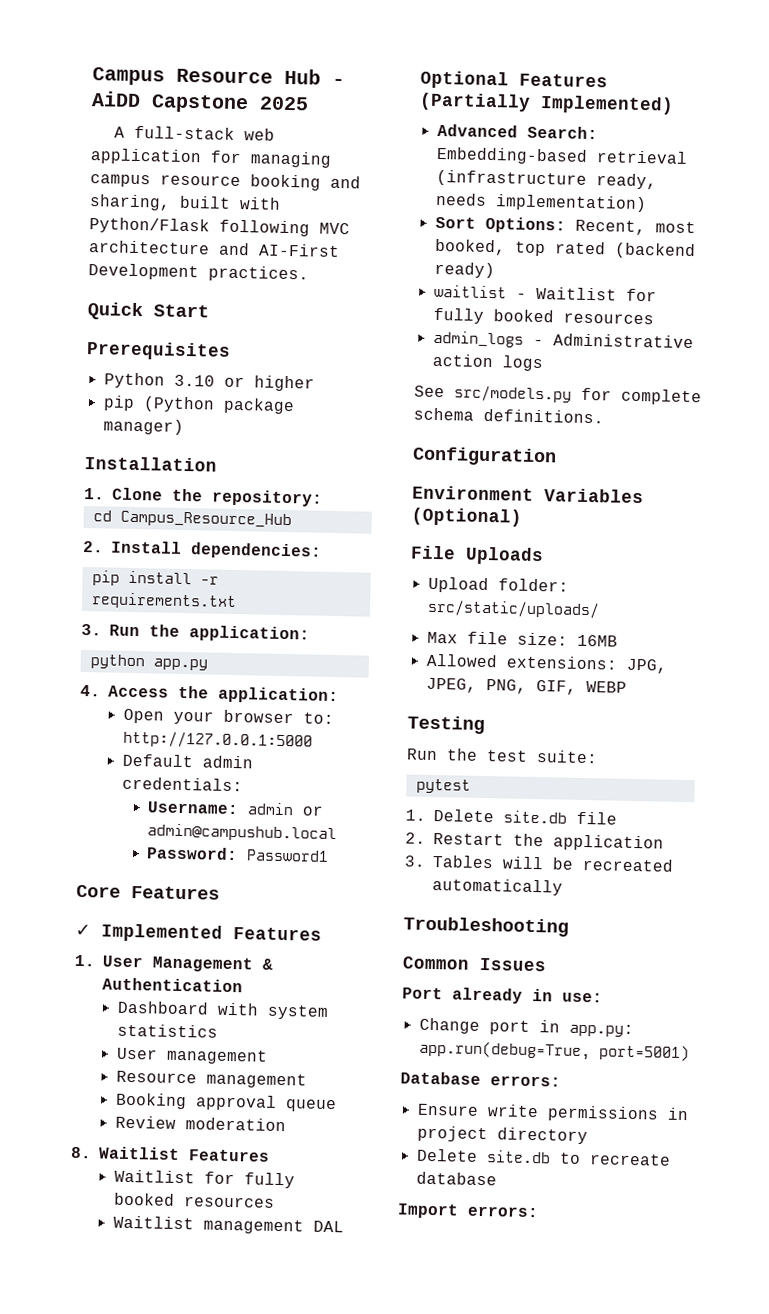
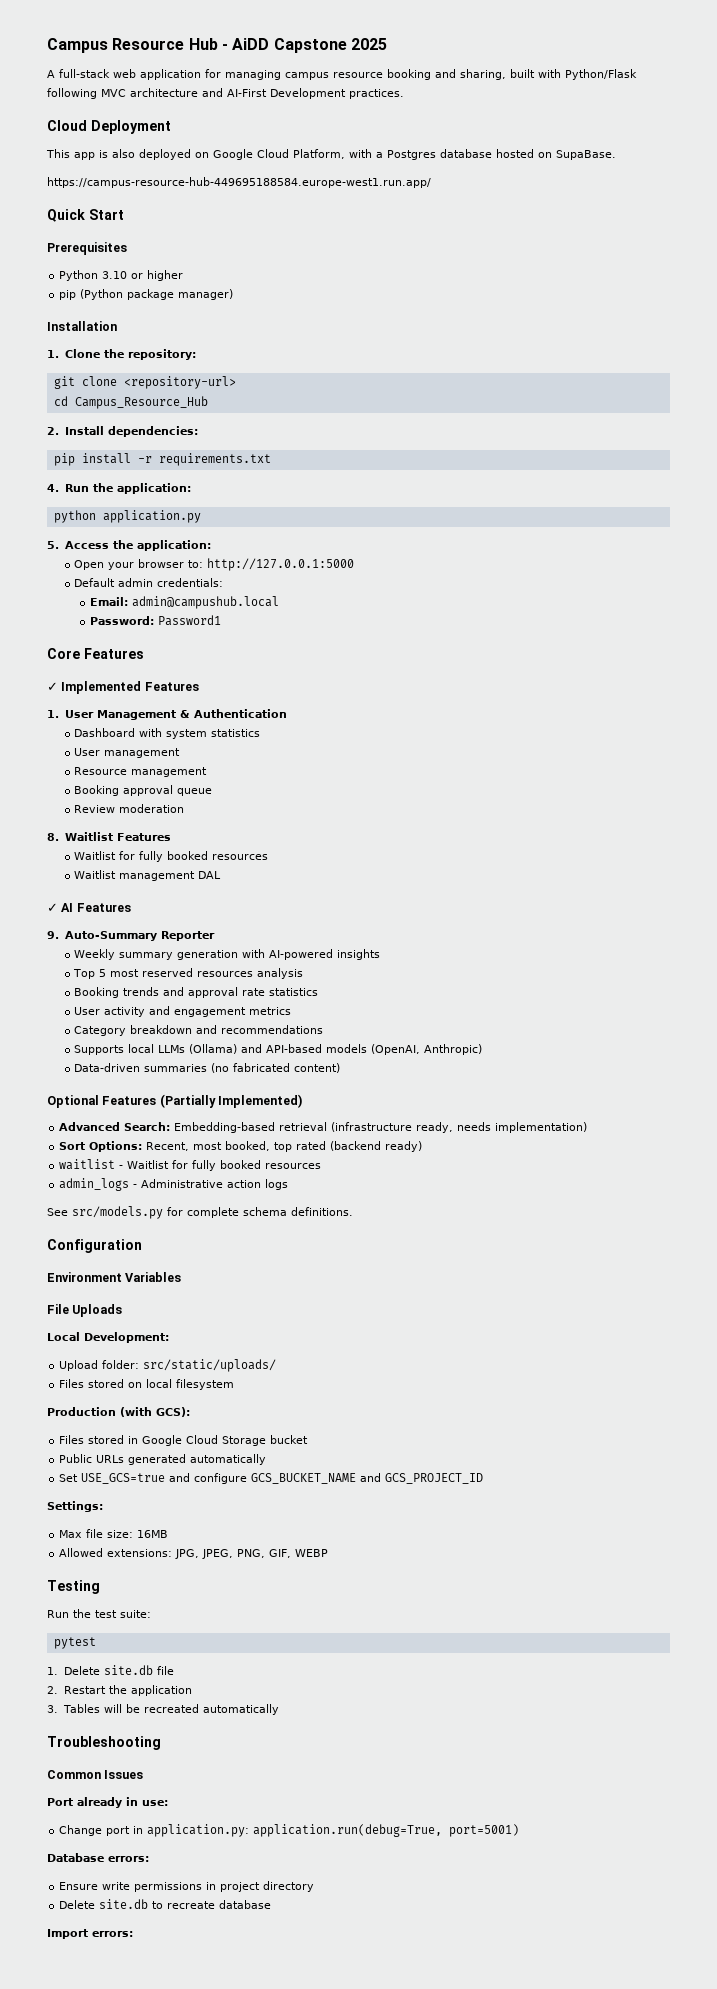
+ Cloud Deployment
+ This app is also deployed on Google Cloud Platform, with a Postgres database hosted on SupaBase.
+ https://campus-resource-hub-449695188584.europe-west1.run.app/
+ git clone <repository-url>
- 3. Run the application:
+ 4. Run the application:
- python app.py
- 4. Access the application:
+ python application.py
+ 5. Access the application:
- Username: admin or admin@campushub.local
+ Email: admin@campushub.local
+ ✓ AI Features
+ 9. Auto-Summary Reporter
+ Weekly summary generation with AI-powered insights
+ Top 5 most reserved resources analysis
+ Booking trends and approval rate statistics
+ User activity and engagement metrics
+ Category breakdown and recommendations
+ Supports local LLMs (Ollama) and API-based models (OpenAI, Anthropic)
+ Data-driven summaries (no fabricated content)
- Environment Variables (Optional)
+ Environment Variables
+ Local Development:
+ Files stored on local filesystem
+ Production (with GCS):
+ Files stored in Google Cloud Storage bucket
+ Public URLs generated automatically
+ Set USE_GCS=true and configure GCS_BUCKET_NAME and GCS_PROJECT_ID
+ Settings:
- Change port in app.py: app.run(debug=True, port=5001)
+ Change port in application.py: application.run(debug=True, port=5001)

